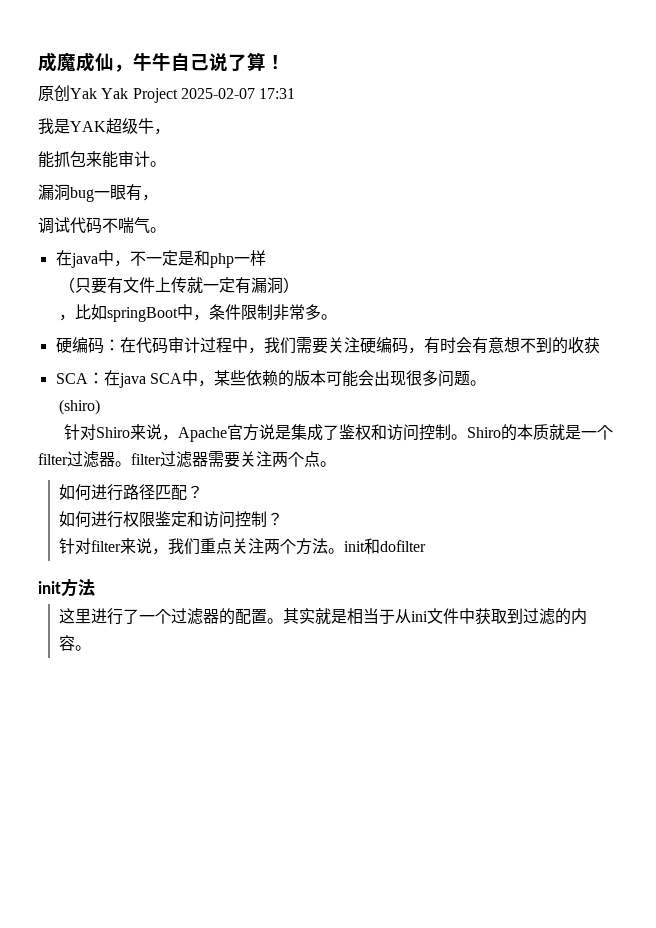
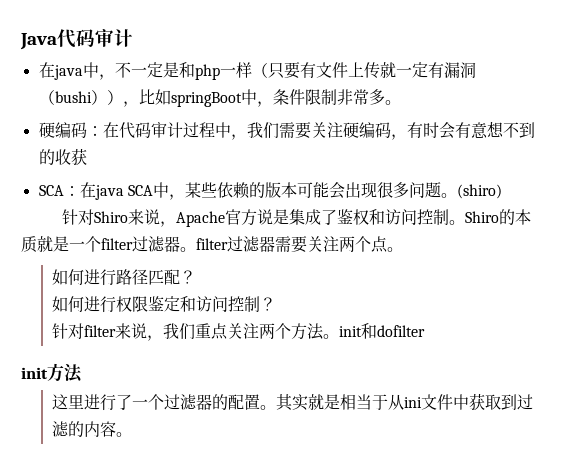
- 成魔成仙，牛牛自己说了算！
- 原创Yak Yak Project 2025-02-07 17:31
- 我是YAK超级牛，
- 能抓包来能审计。
- 漏洞bug一眼有，
- 调试代码不喘气。
+ Java代码审计
- 在java中，不一定是和php一样
- （只要有文件上传就一定有漏洞）
- ，比如springBoot中，条件限制非常多。
+ 在java中，不一定是和php一样（只要有文件上传就一定有漏洞（bushi）），比如springBoot中，条件限制非常多。
- SCA：在java SCA中，某些依赖的版本可能会出现很多问题。
- (shiro)
+ SCA：在java SCA中，某些依赖的版本可能会出现很多问题。(shiro)

